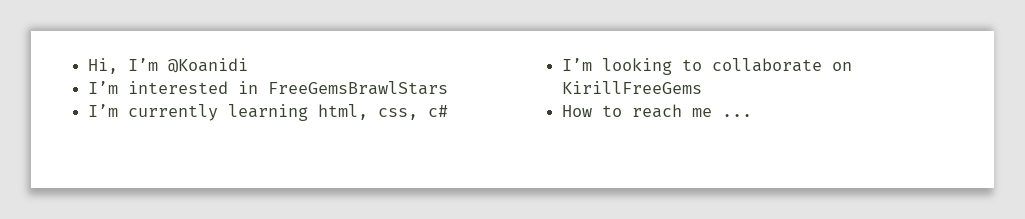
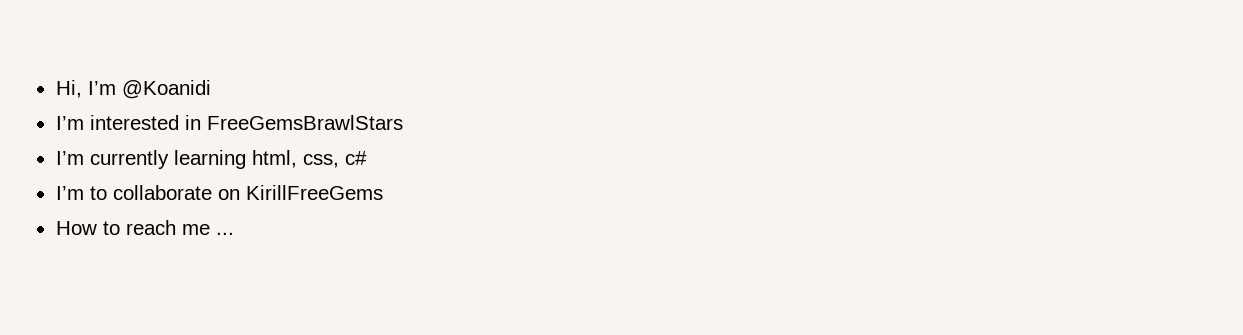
- I’m looking to collaborate on KirillFreeGems
+ I’m to collaborate on KirillFreeGems

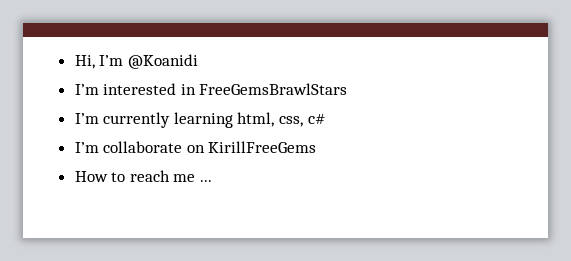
- I’m to collaborate on KirillFreeGems
+ I’m collaborate on KirillFreeGems

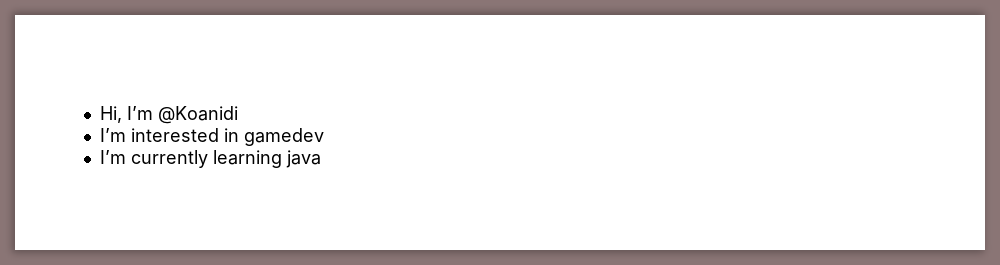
- I’m interested in FreeGemsBrawlStars
+ I’m interested in gamedev
- I’m currently learning html, css, c#
- I’m collaborate on KirillFreeGems
- How to reach me ...
+ I’m currently learning java

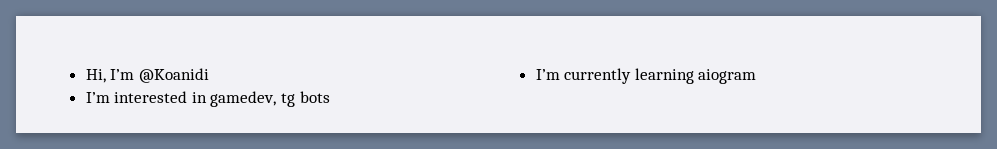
- I’m interested in gamedev
+ I’m interested in gamedev, tg bots
- I’m currently learning java
+ I’m currently learning aiogram

